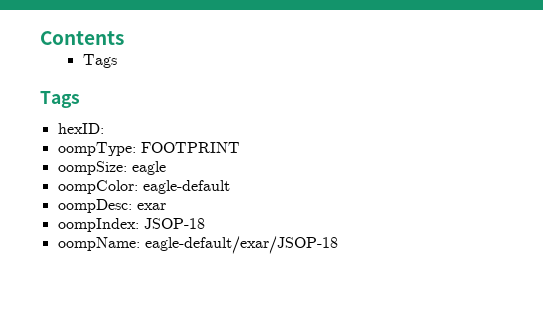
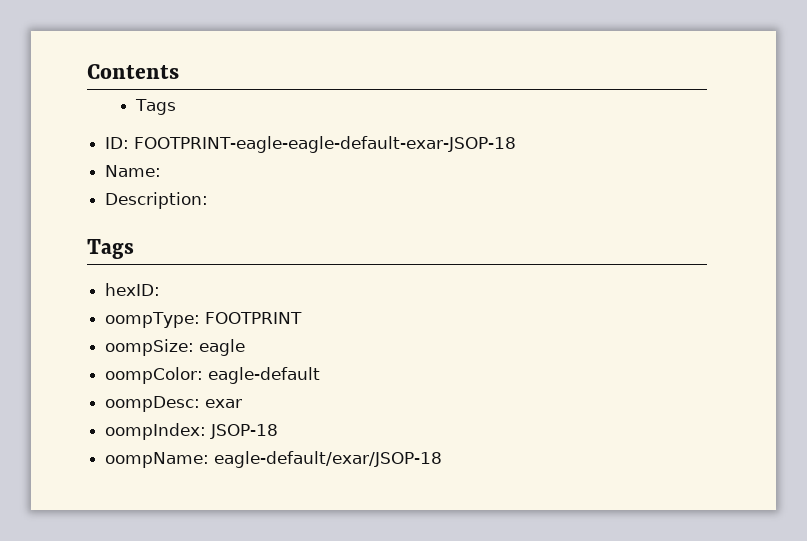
+ ID: FOOTPRINT-eagle-eagle-default-exar-JSOP-18
+ Name:
+ Description:

